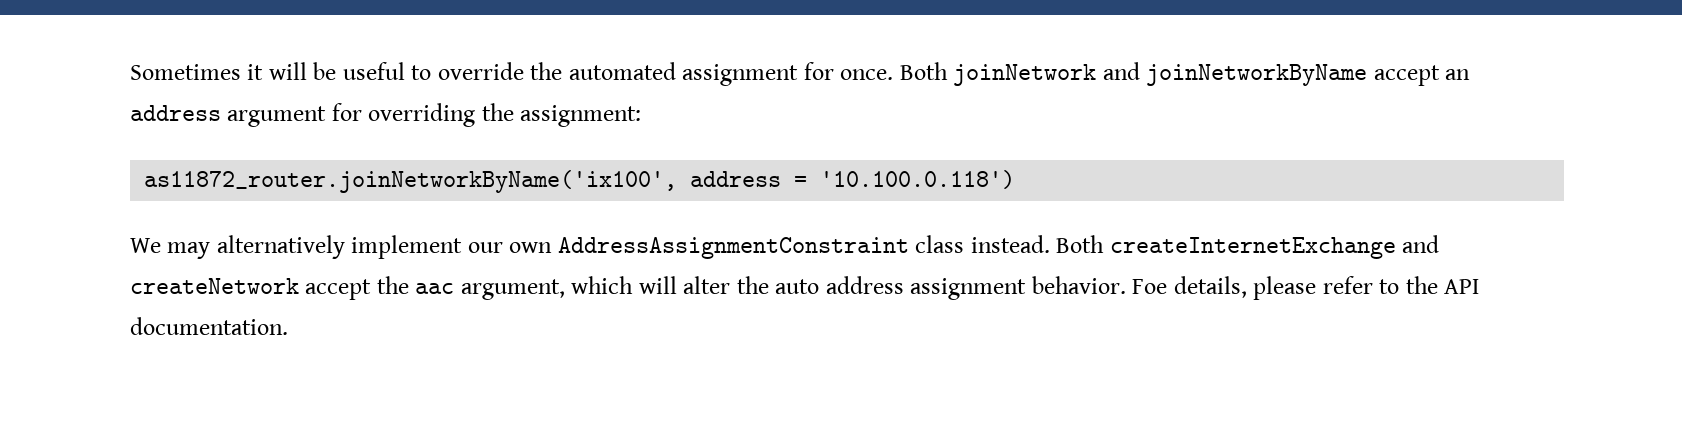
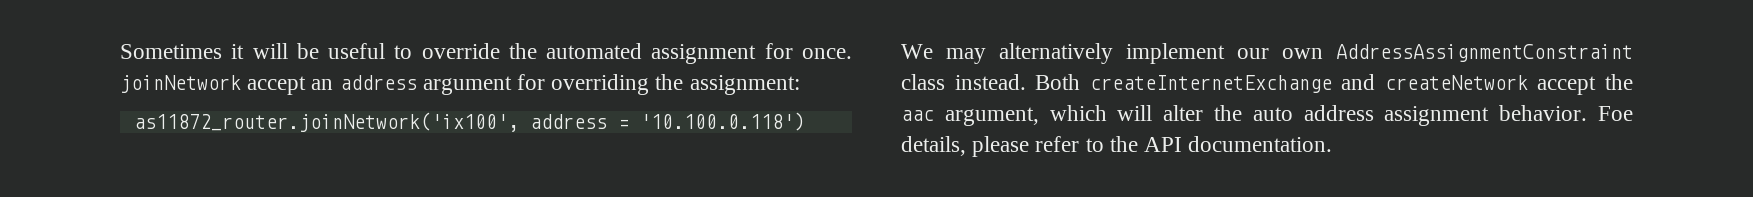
- Sometimes it will be useful to override the automated assignment for once. Both joinNetwork and joinNetworkByName accept an address argument for overriding the assignment:
+ Sometimes it will be useful to override the automated assignment for once. joinNetwork accept an address argument for overriding the assignment:
- as11872_router.joinNetworkByName('ix100', address = '10.100.0.118')
+ as11872_router.joinNetwork('ix100', address = '10.100.0.118')

